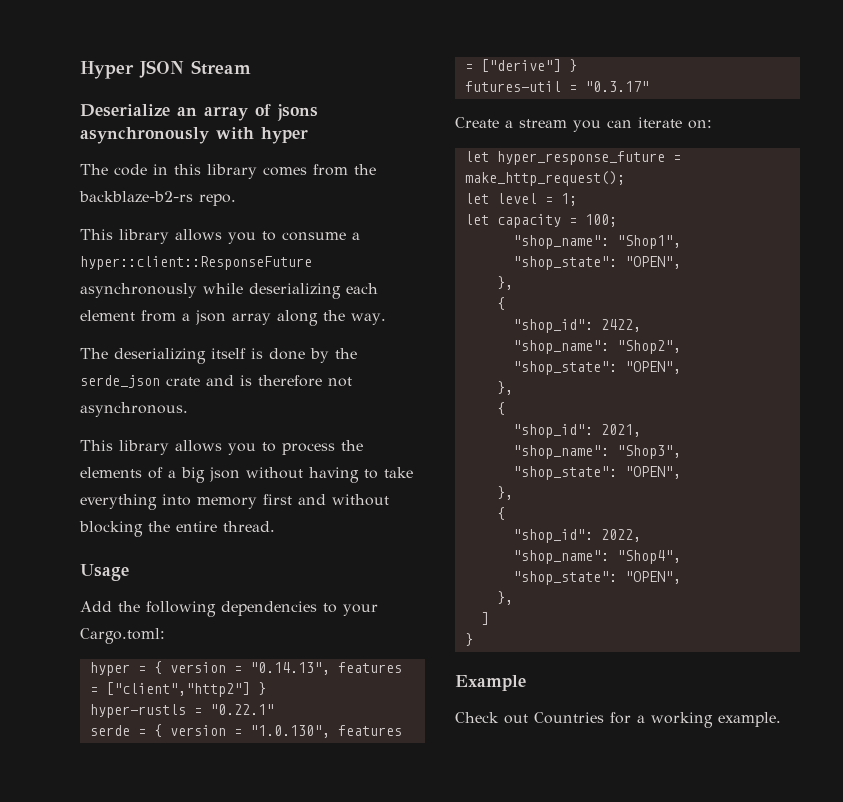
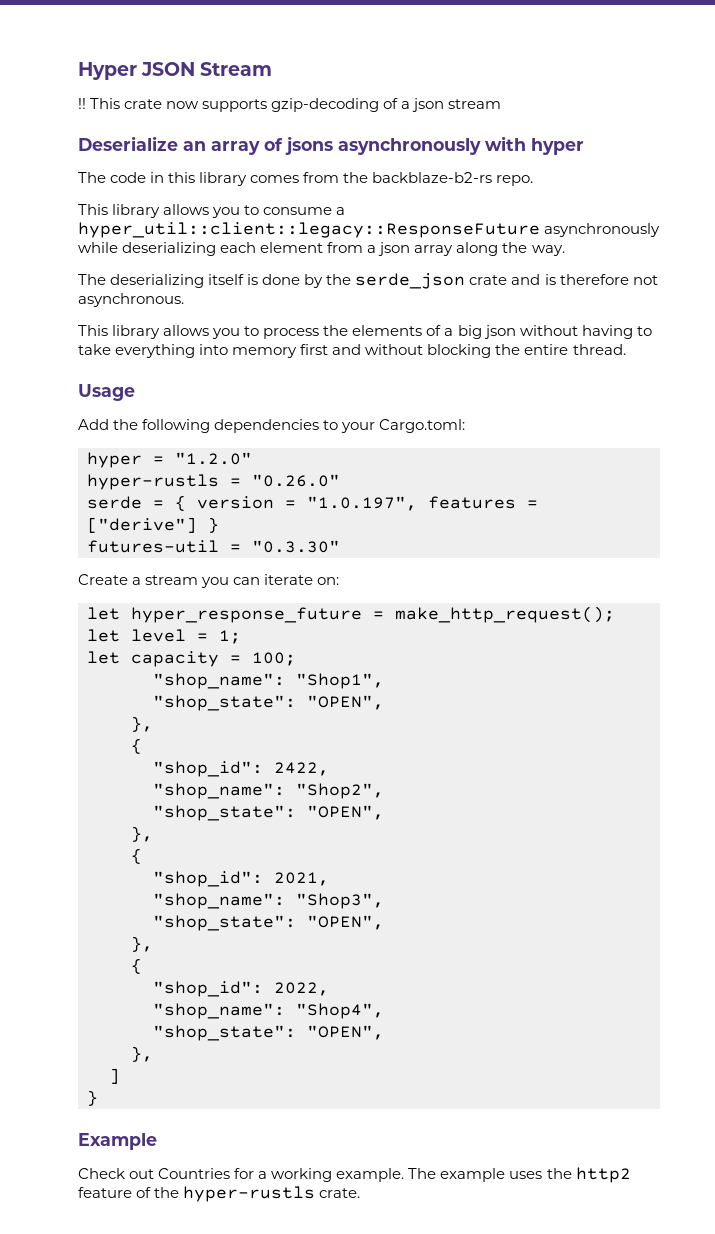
+ !! This crate now supports gzip-decoding of a json stream
- This library allows you to consume a hyper::client::ResponseFuture asynchronously while deserializing each element from a json array along the way.
+ This library allows you to consume a hyper_util::client::legacy::ResponseFuture asynchronously while deserializing each element from a json array along the way.
- hyper = { version = "0.14.13", features = ["client","http2"] }
+ hyper = "1.2.0"
- hyper-rustls = "0.22.1"
+ hyper-rustls = "0.26.0"
- serde = { version = "1.0.130", features = ["derive"] }
+ serde = { version = "1.0.197", features = ["derive"] }
- futures-util = "0.3.17"
+ futures-util = "0.3.30"
+ The example uses the http2 feature of the hyper-rustls crate.

